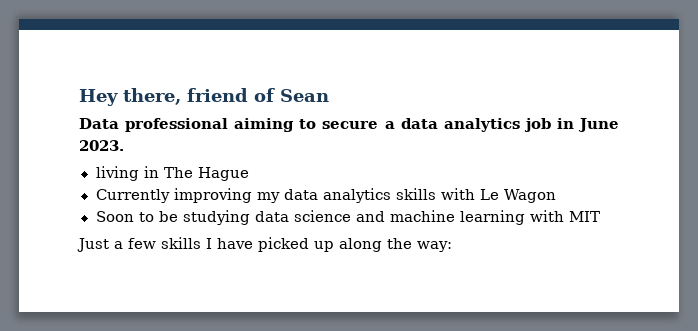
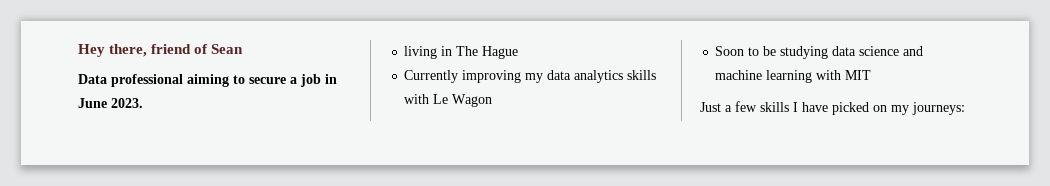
- Data professional aiming to secure a data analytics job in June 2023.
+ Data professional aiming to secure a job in June 2023.
- Just a few skills I have picked up along the way:
+ Just a few skills I have picked on my journeys:

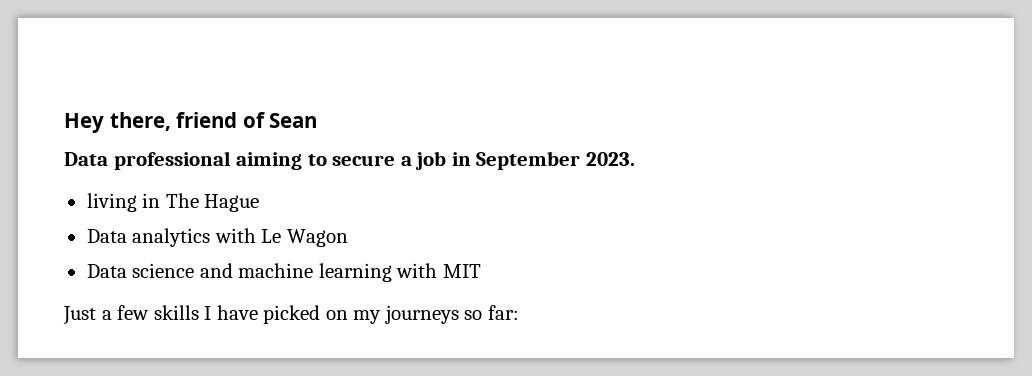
- Data professional aiming to secure a job in June 2023.
+ Data professional aiming to secure a job in September 2023.
- Currently improving my data analytics skills with Le Wagon
- Soon to be studying data science and machine learning with MIT
+ Data analytics with Le Wagon
+ Data science and machine learning with MIT
- Just a few skills I have picked on my journeys:
+ Just a few skills I have picked on my journeys so far:

